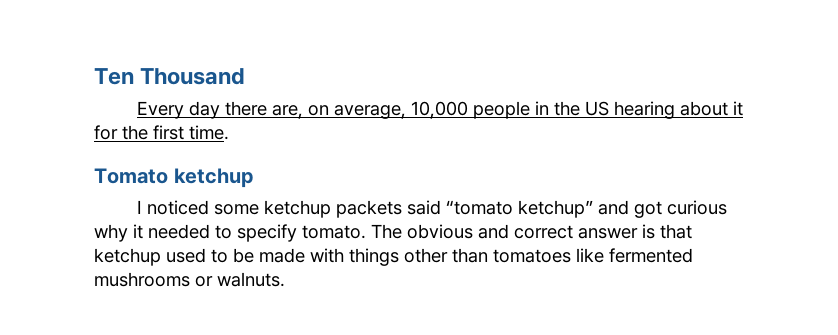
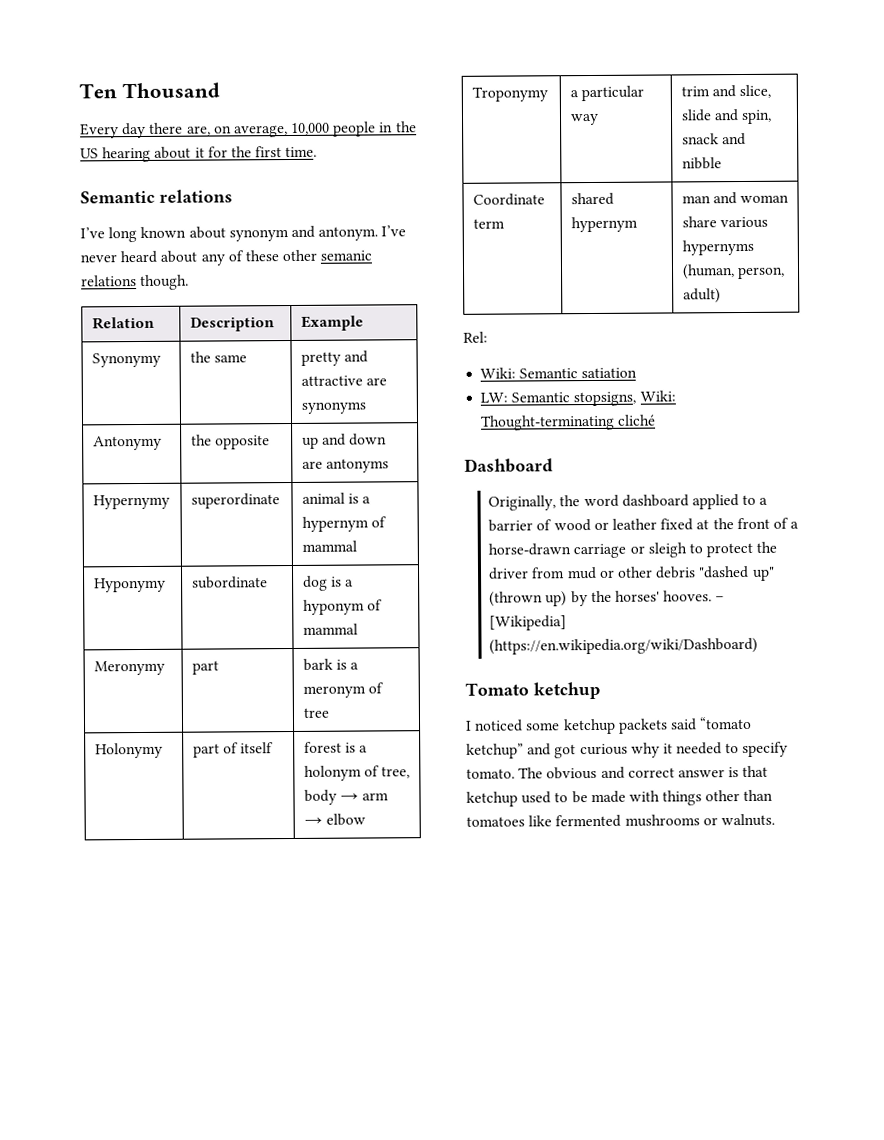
+ Semantic relations
+ I’ve long known about synonym and antonym. I’ve never heard about any of these other semanic relations though.
+ Relation | Description | Example
+ Synonymy | the same | pretty and attractive are synonyms
+ Antonymy | the opposite | up and down are antonyms
+ Hypernymy | superordinate | animal is a hypernym of mammal
+ Hyponymy | subordinate | dog is a hyponym of mammal
+ Meronymy | part | bark is a meronym of tree
+ Holonymy | part of itself | forest is a holonym of tree, body → arm → elbow
+ Troponymy | a particular way | trim and slice, slide and spin, snack and nibble
+ Coordinate term | shared hypernym | man and woman share various hypernyms (human, person, adult)
+ Rel:
+ Wiki: Semantic satiation
+ LW: Semantic stopsigns, Wiki: Thought-terminating cliché
+ Dashboard
+ Originally, the word dashboard applied to a barrier of wood or leather fixed at the front of a horse-drawn carriage or sleigh to protect the driver from mud or other debris "dashed up" (thrown up) by the horses' hooves. – [Wikipedia] (https://en.wikipedia.org/wiki/Dashboard)

